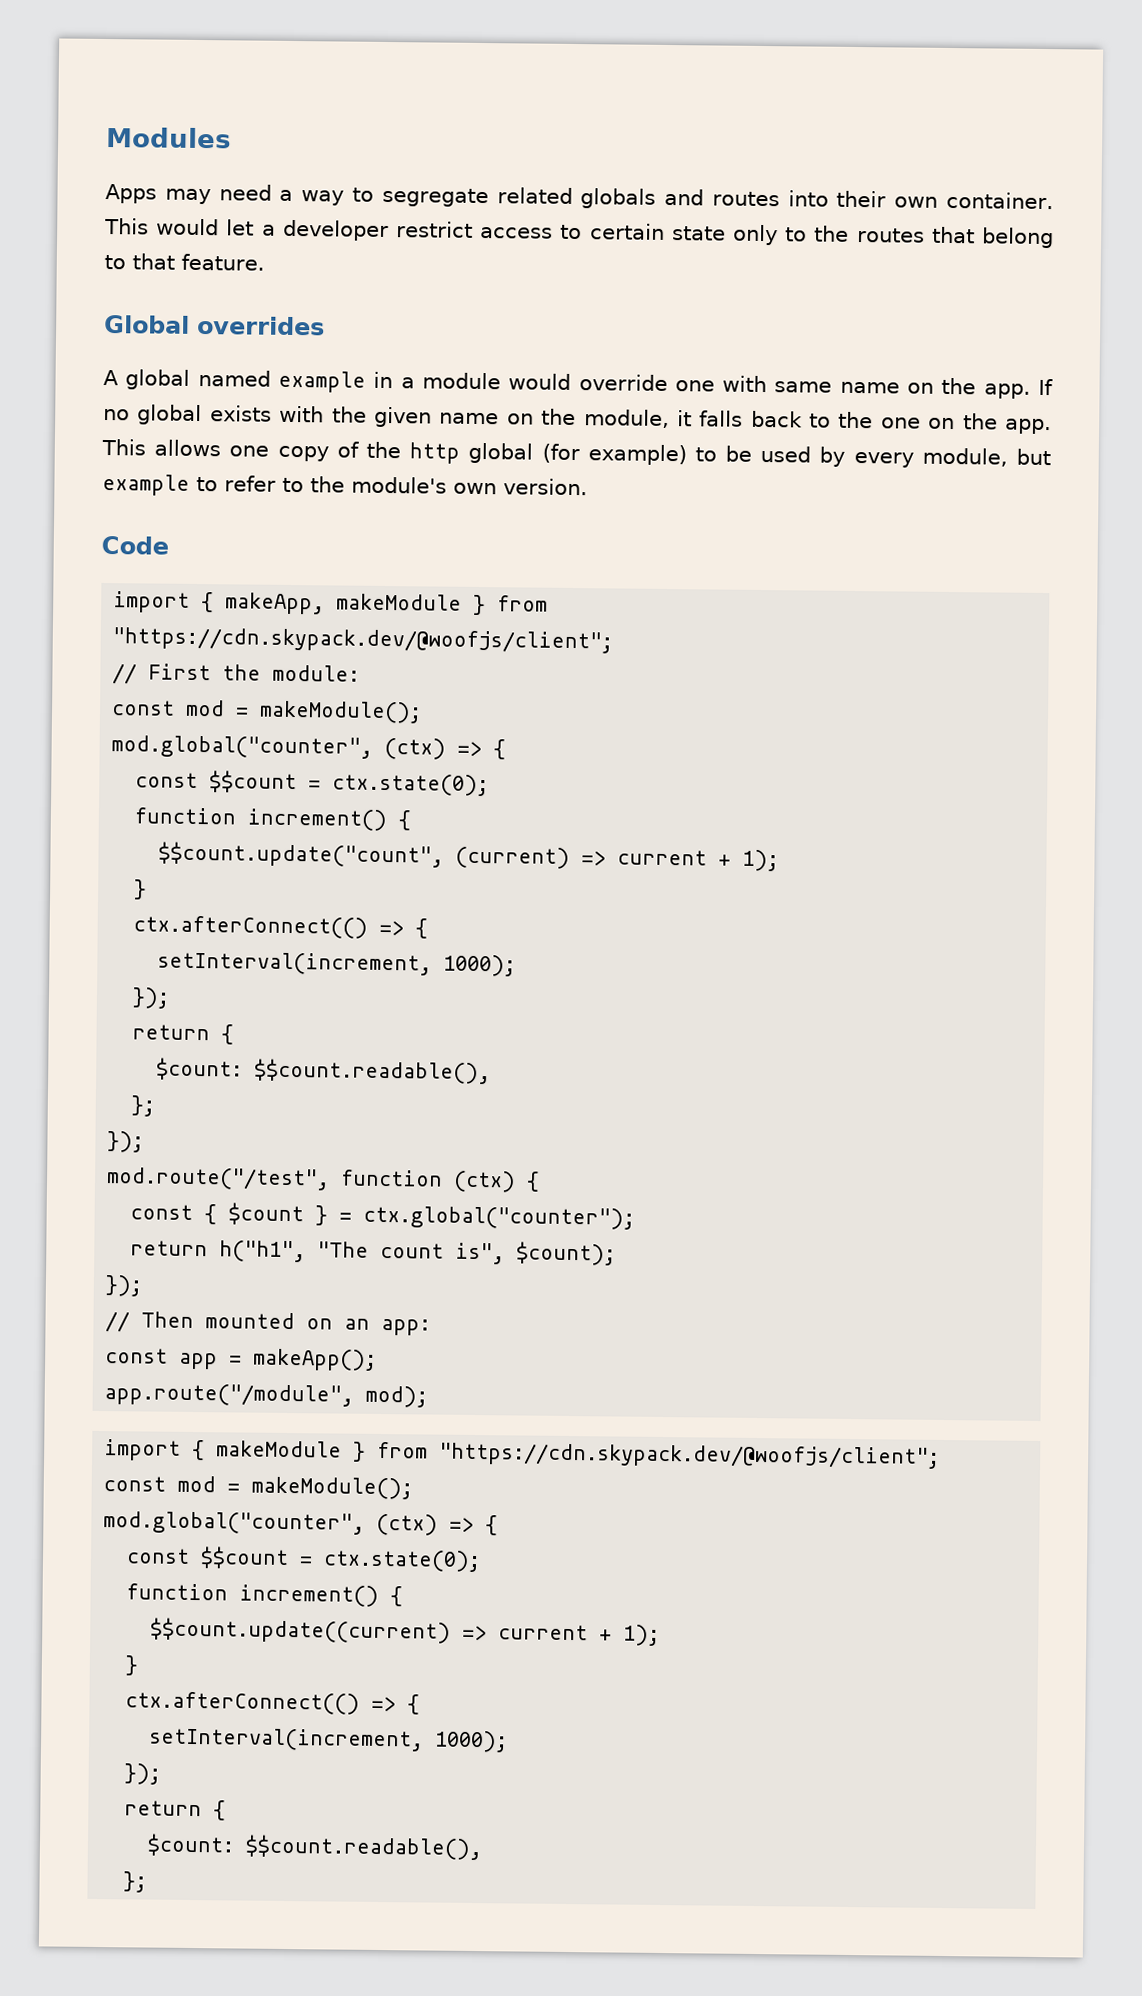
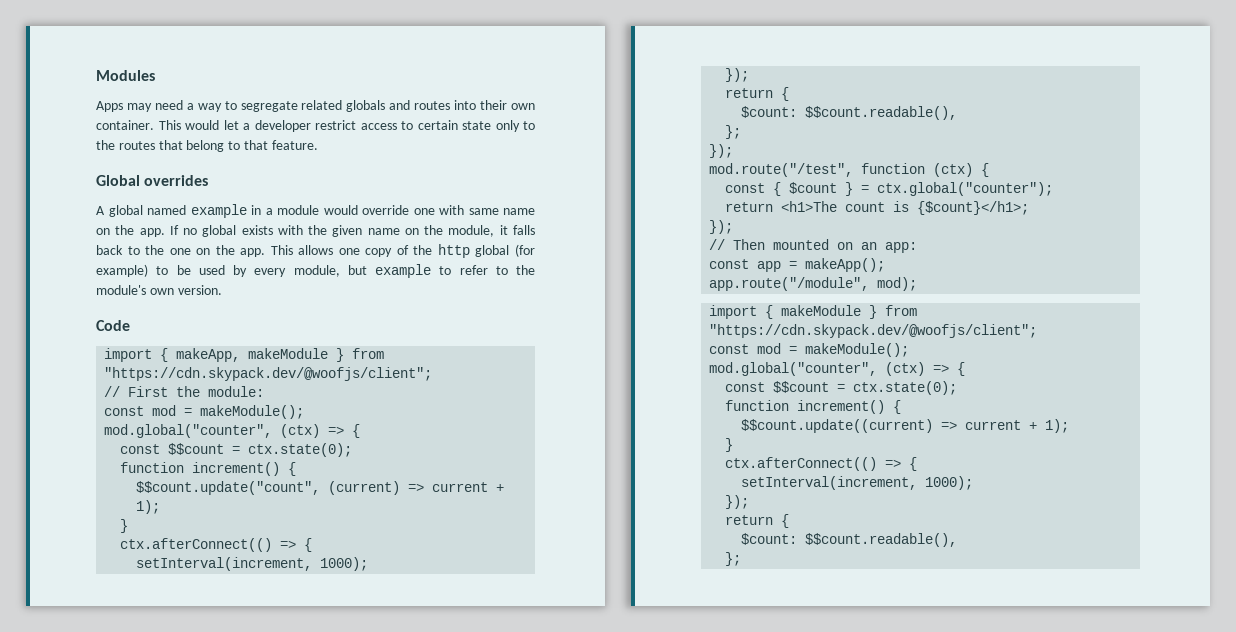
- return h("h1", "The count is", $count);
+ return <h1>The count is {$count}</h1>;

